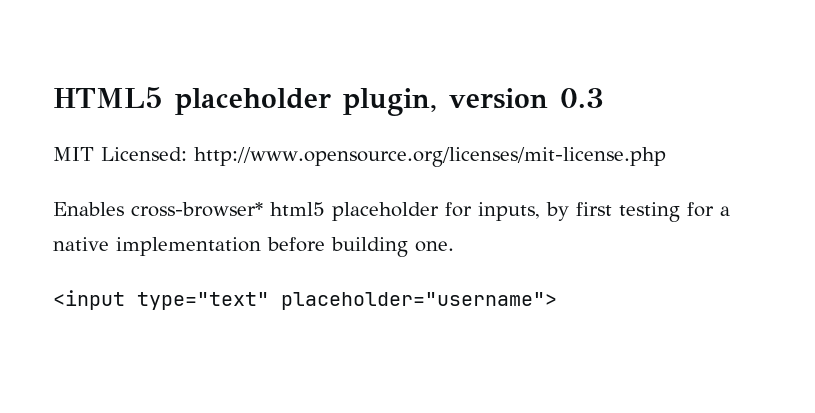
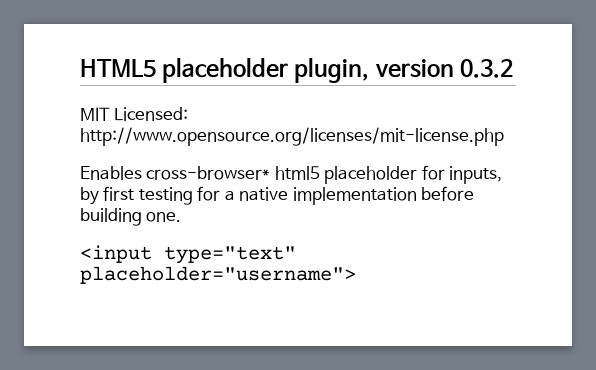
- HTML5 placeholder plugin, version 0.3
+ HTML5 placeholder plugin, version 0.3.2

